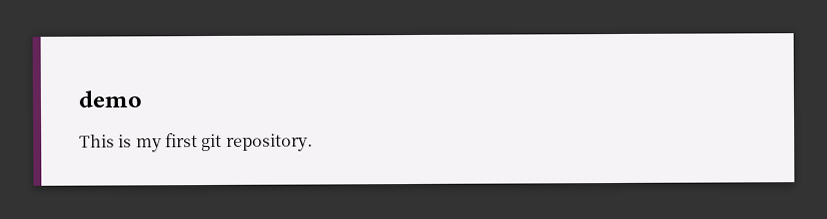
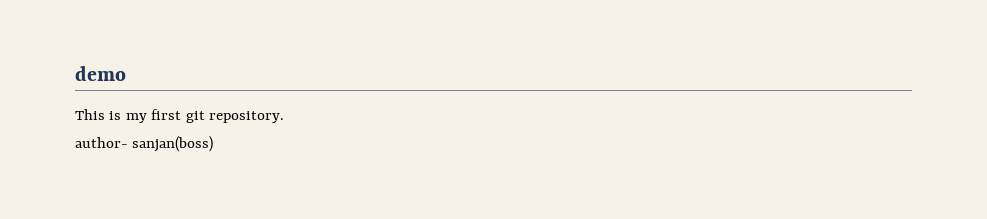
+ author- sanjan(boss)

